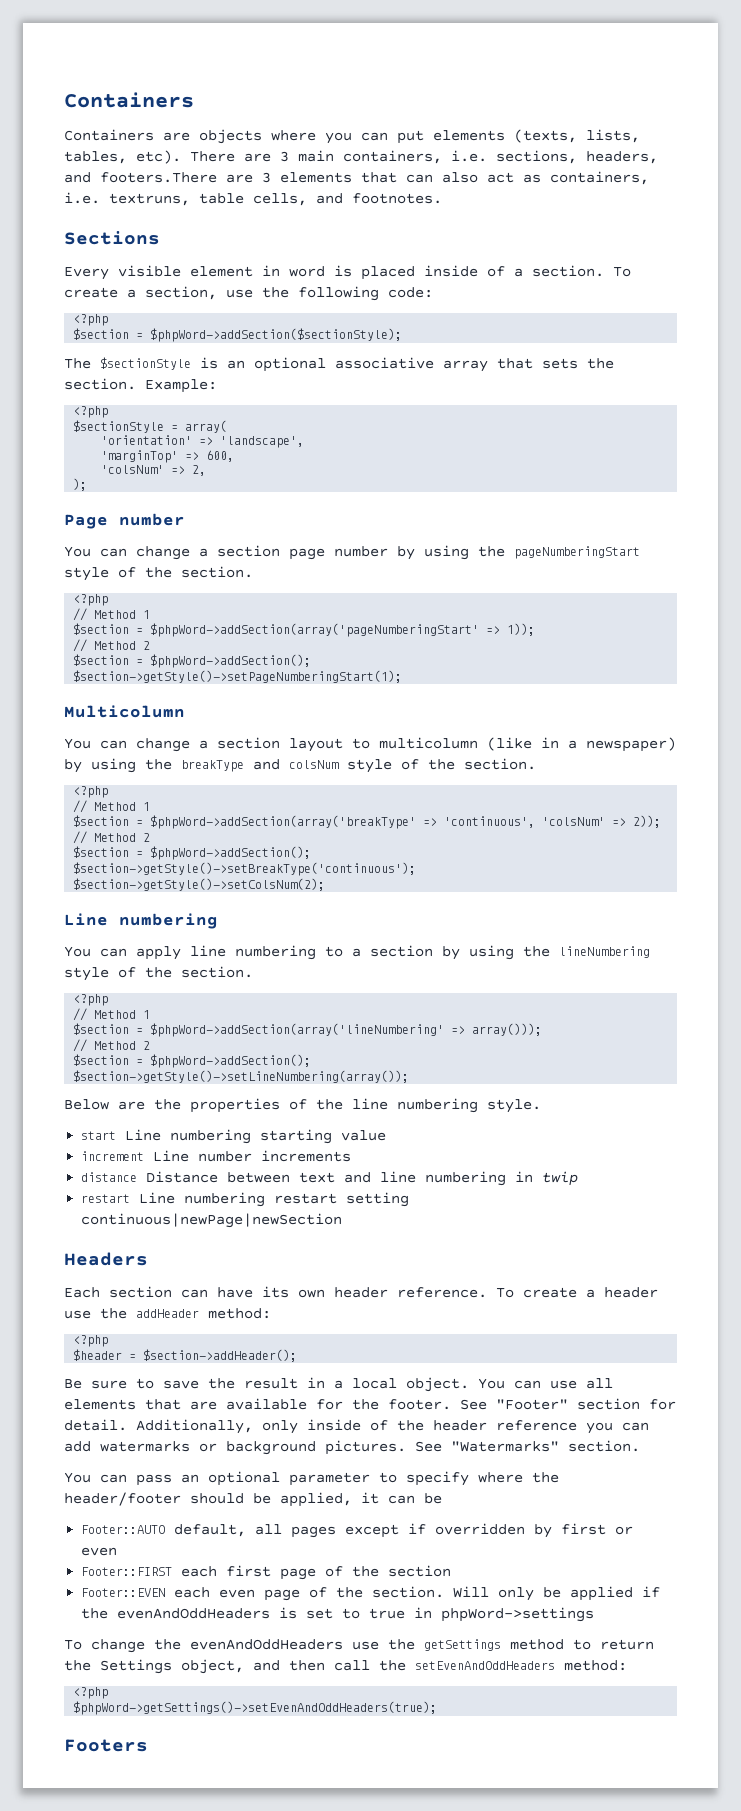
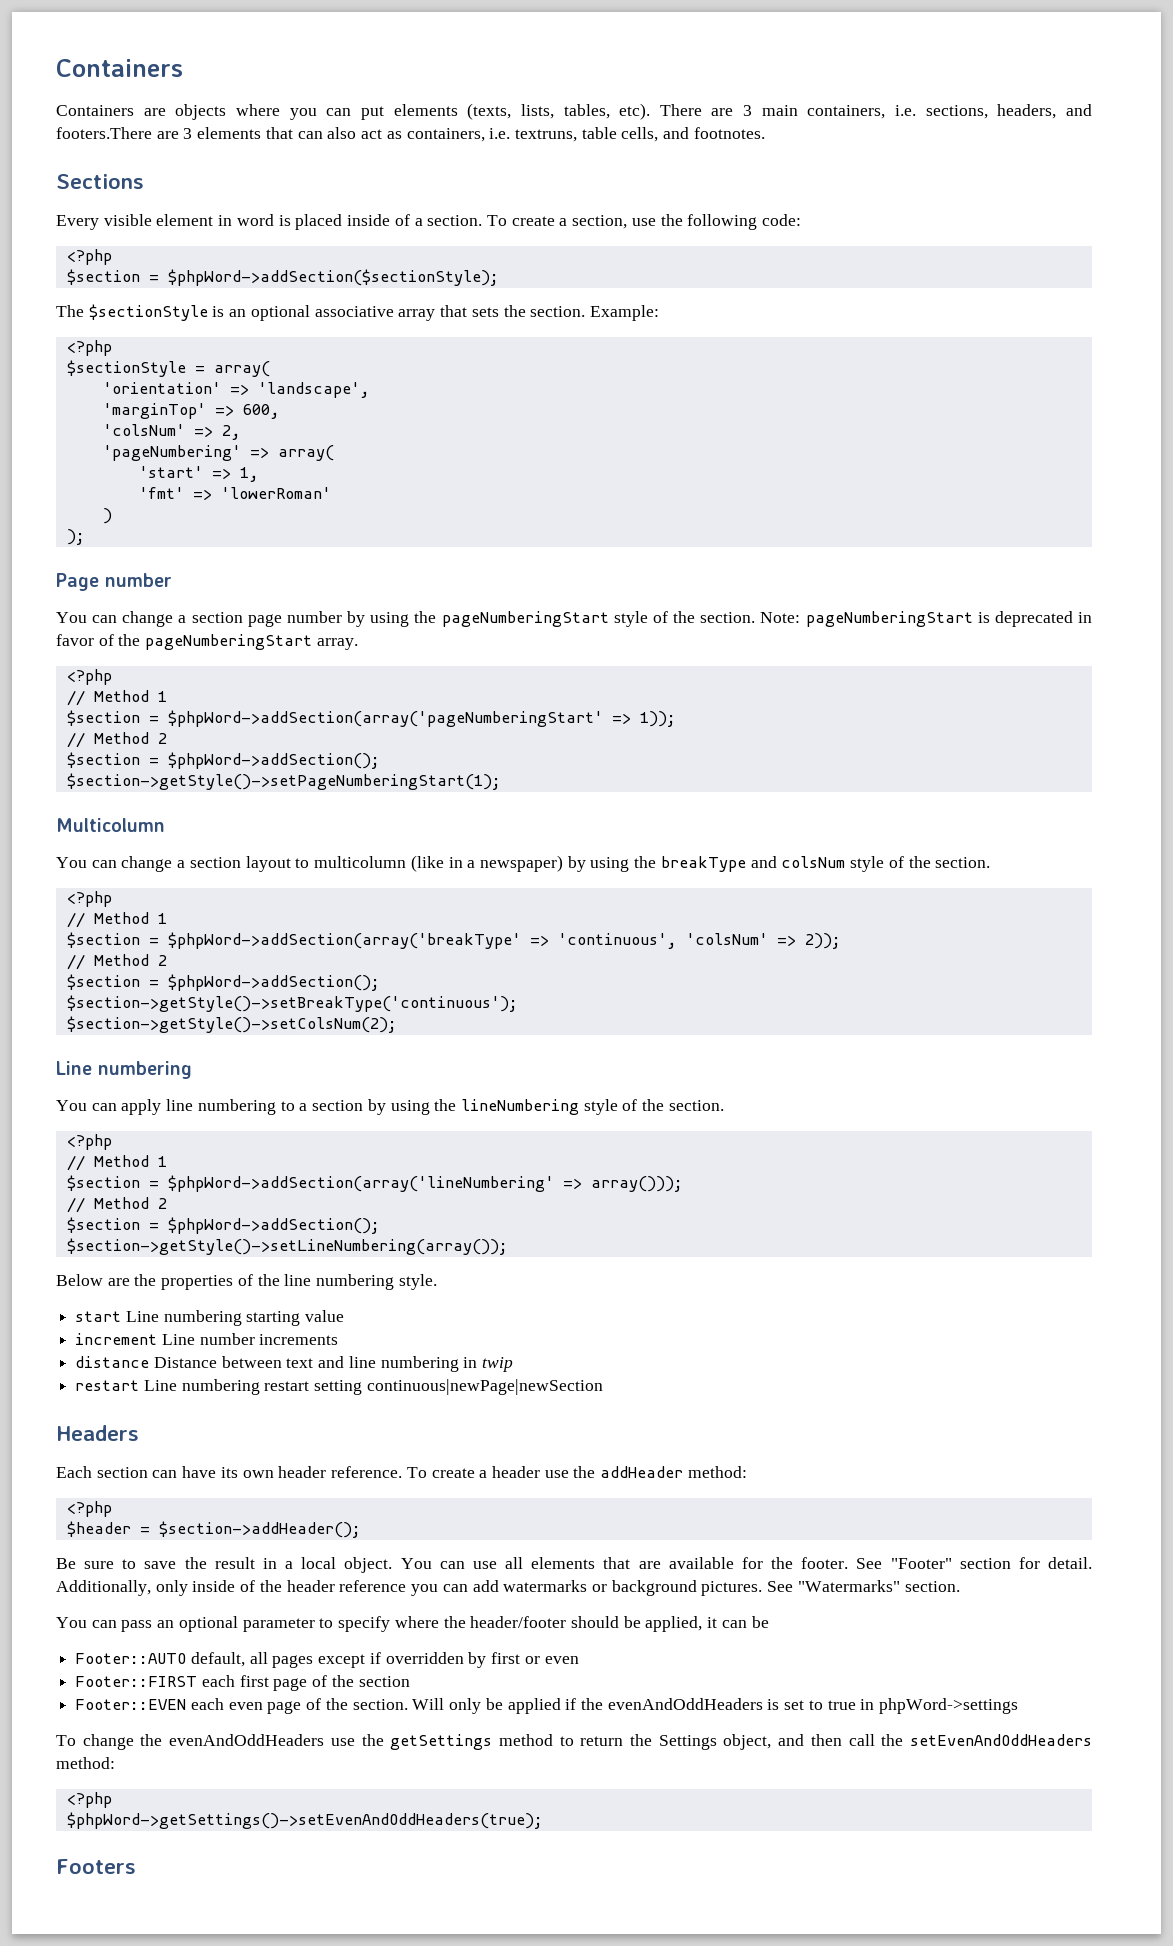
+ 'pageNumbering' => array(
+ 'start' => 1,
+ 'fmt' => 'lowerRoman'
+ )
+ Note: pageNumberingStart is deprecated in favor of the pageNumberingStart array.

